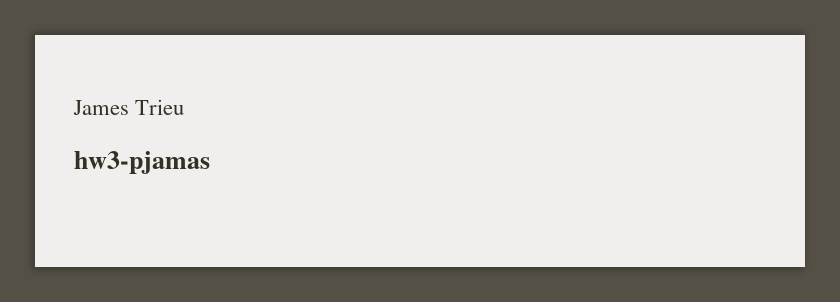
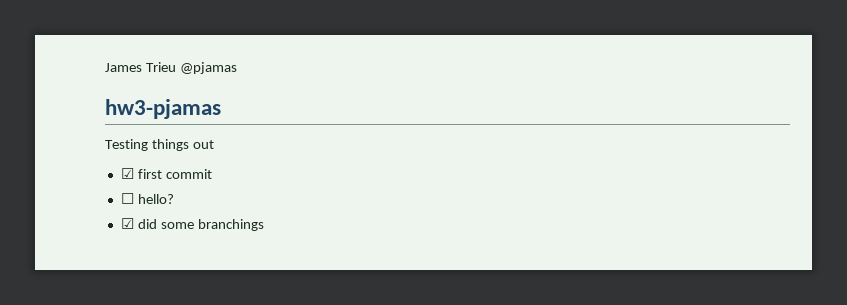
- James Trieu
+ James Trieu @pjamas
+ Testing things out
+ ☑ first commit
+ ☐ hello?
+ ☑ did some branchings

